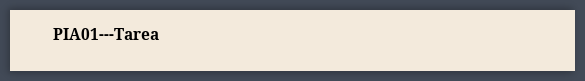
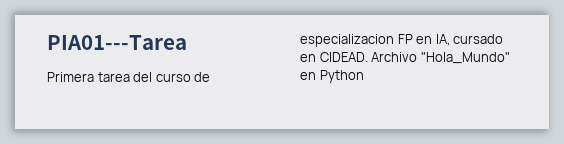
+ Primera tarea del curso de especializacion FP en IA, cursado en CIDEAD. Archivo "Hola_Mundo" en Python

